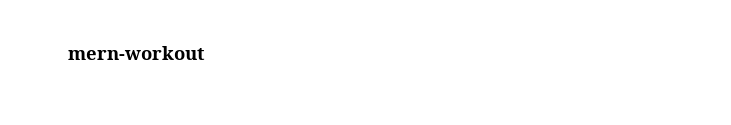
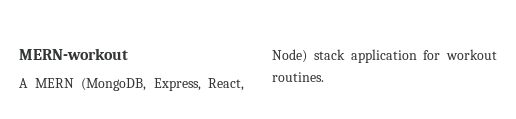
- mern-workout
+ MERN-workout
+ A MERN (MongoDB, Express, React, Node) stack application for workout routines.

